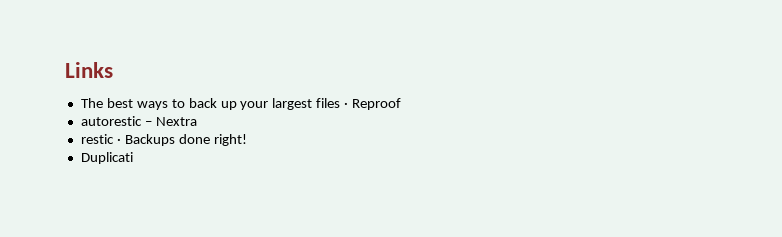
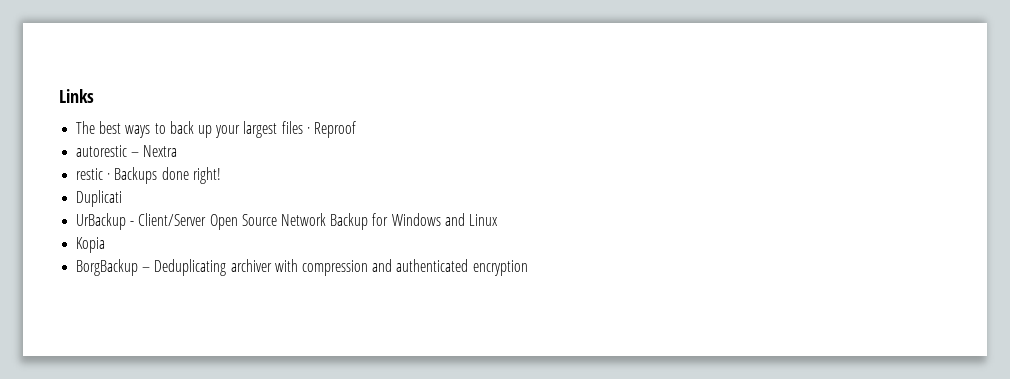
+ UrBackup - Client/Server Open Source Network Backup for Windows and Linux
+ Kopia
+ BorgBackup – Deduplicating archiver with compression and authenticated encryption

